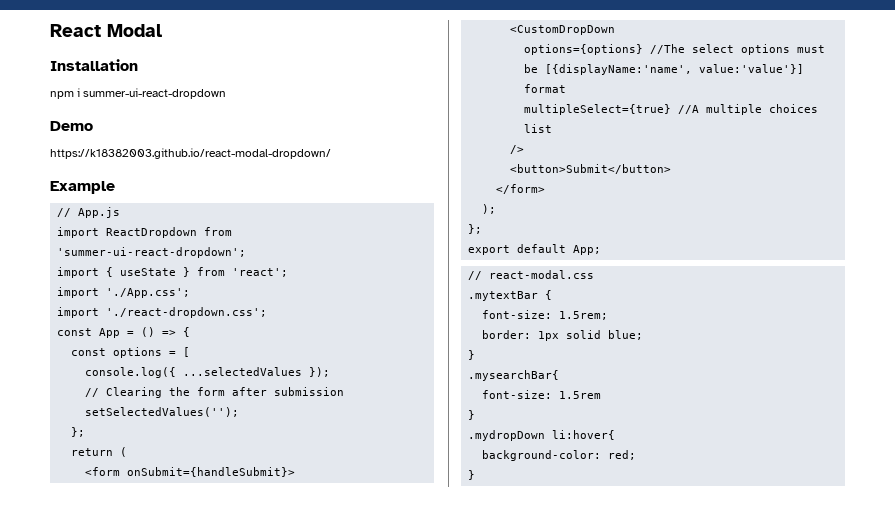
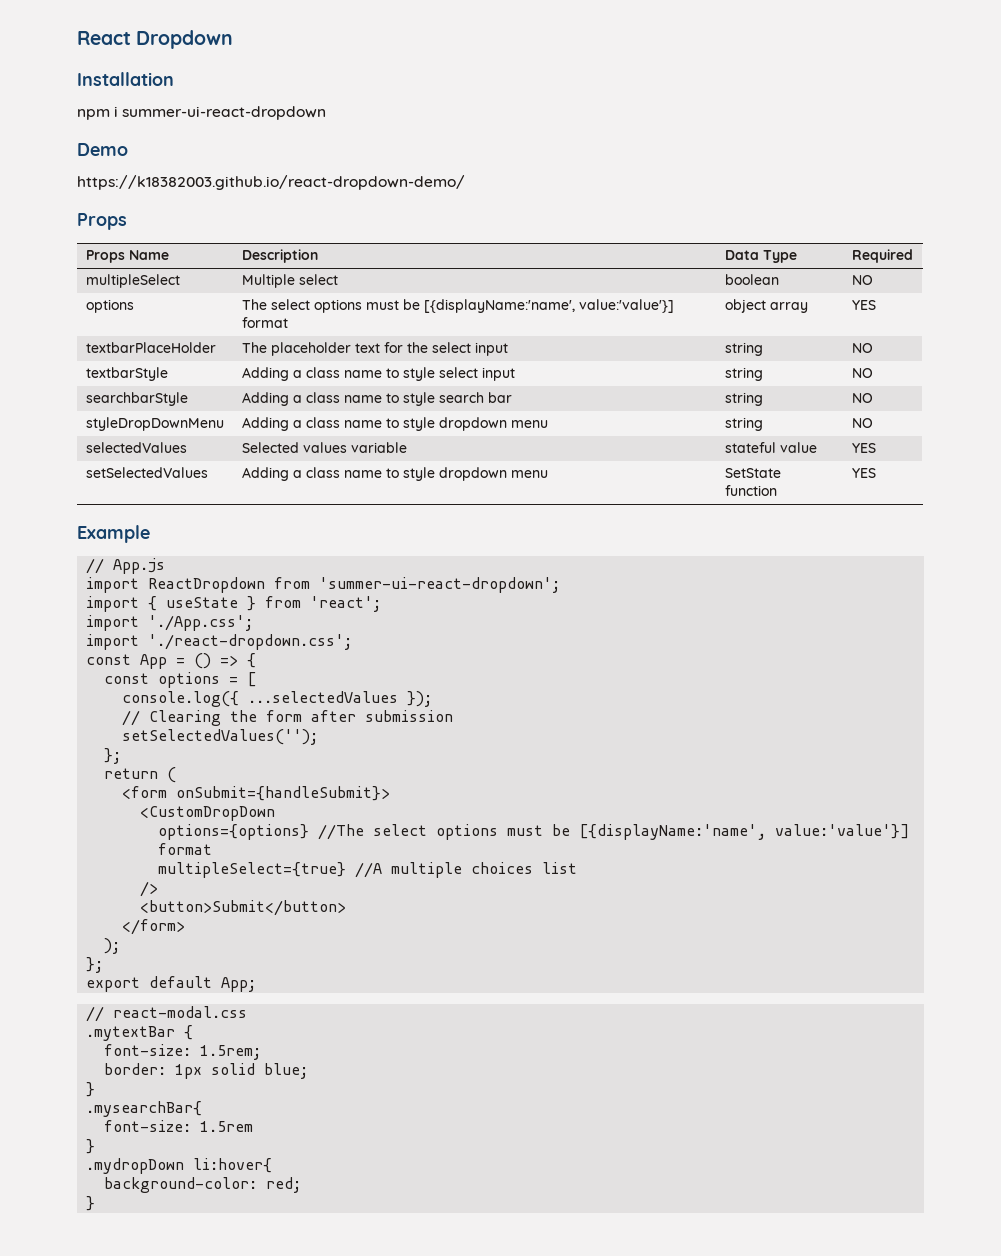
- React Modal
+ React Dropdown
- https://k18382003.github.io/react-modal-dropdown/
+ https://k18382003.github.io/react-dropdown-demo/
+ Props
+ Props Name | Description | Data Type | Required
+ multipleSelect | Multiple select | boolean | NO
+ options | The select options must be [{displayName:'name', value:'value'}] format | object array | YES
+ textbarPlaceHolder | The placeholder text for the select input | string | NO
+ textbarStyle | Adding a class name to style select input | string | NO
+ searchbarStyle | Adding a class name to style search bar | string | NO
+ styleDropDownMenu | Adding a class name to style dropdown menu | string | NO
+ selectedValues | Selected values variable | stateful value | YES
+ setSelectedValues | Adding a class name to style dropdown menu | SetState function | YES

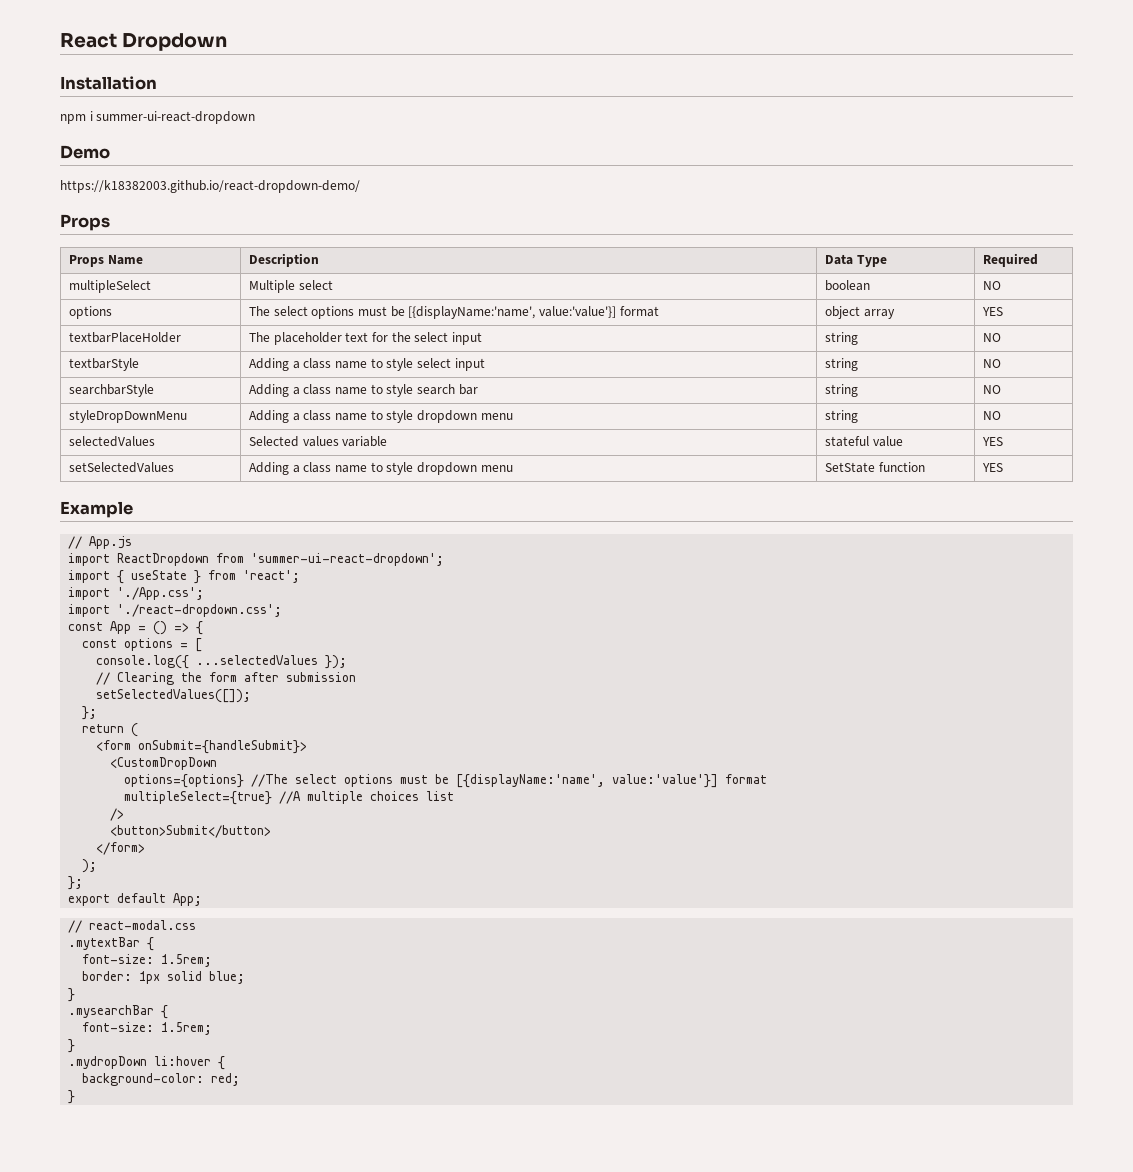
- setSelectedValues('');
+ setSelectedValues([]);
- .mysearchBar{
- font-size: 1.5rem
+ .mysearchBar {
+ font-size: 1.5rem;
- .mydropDown li:hover{
+ .mydropDown li:hover {

